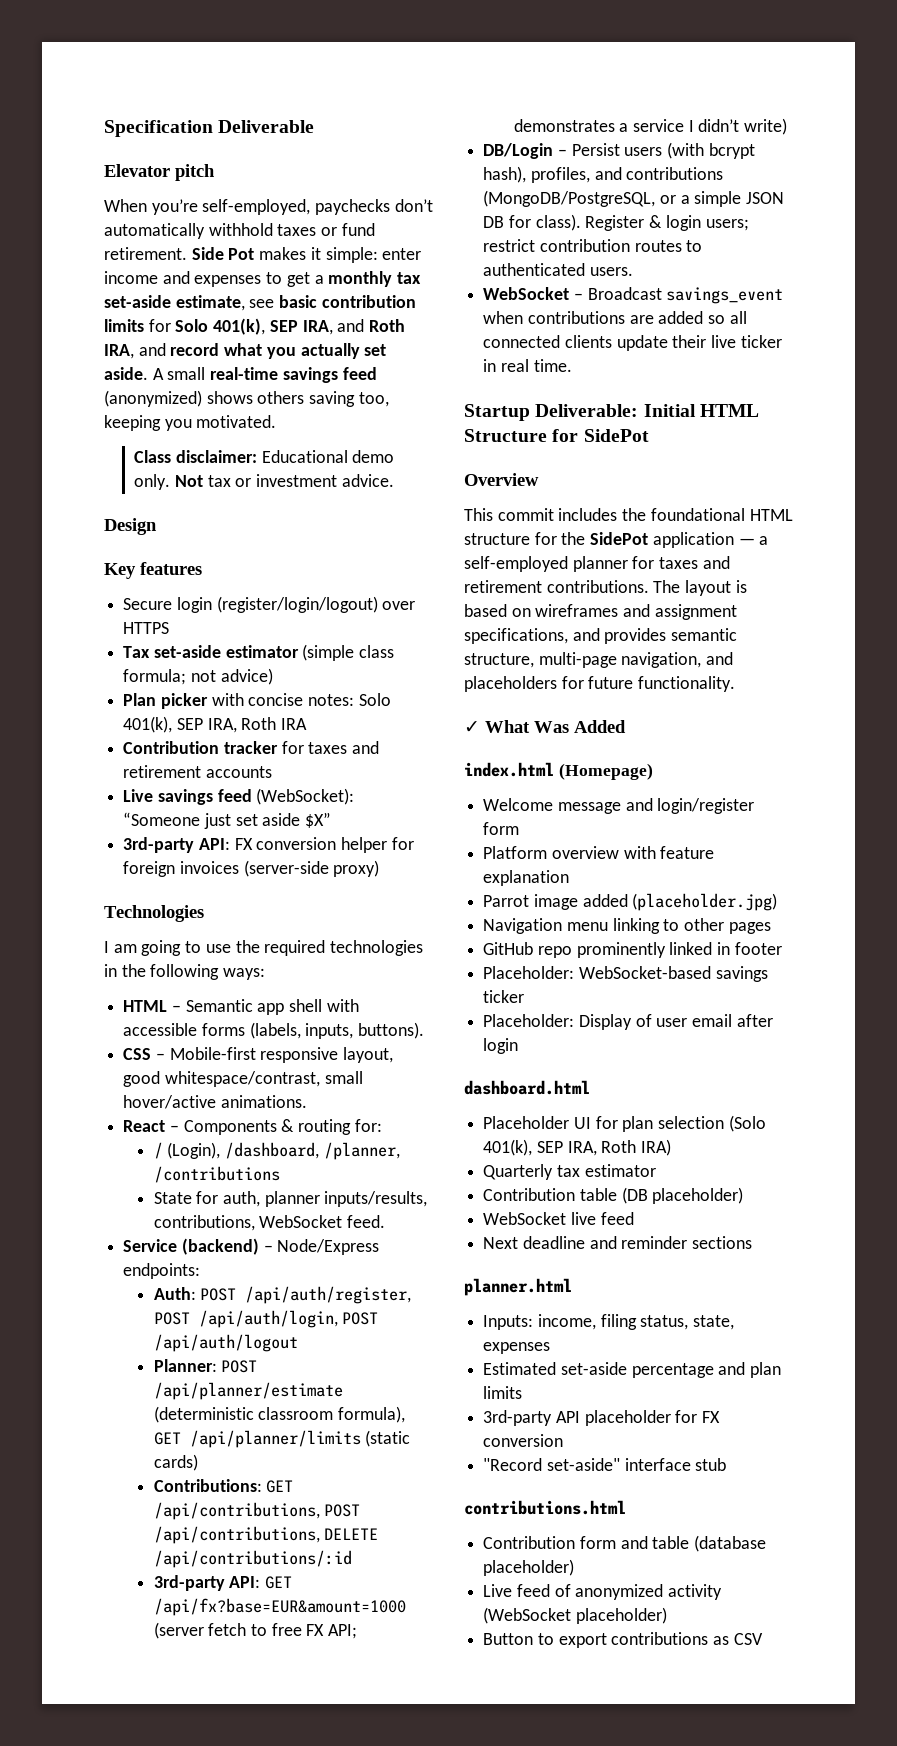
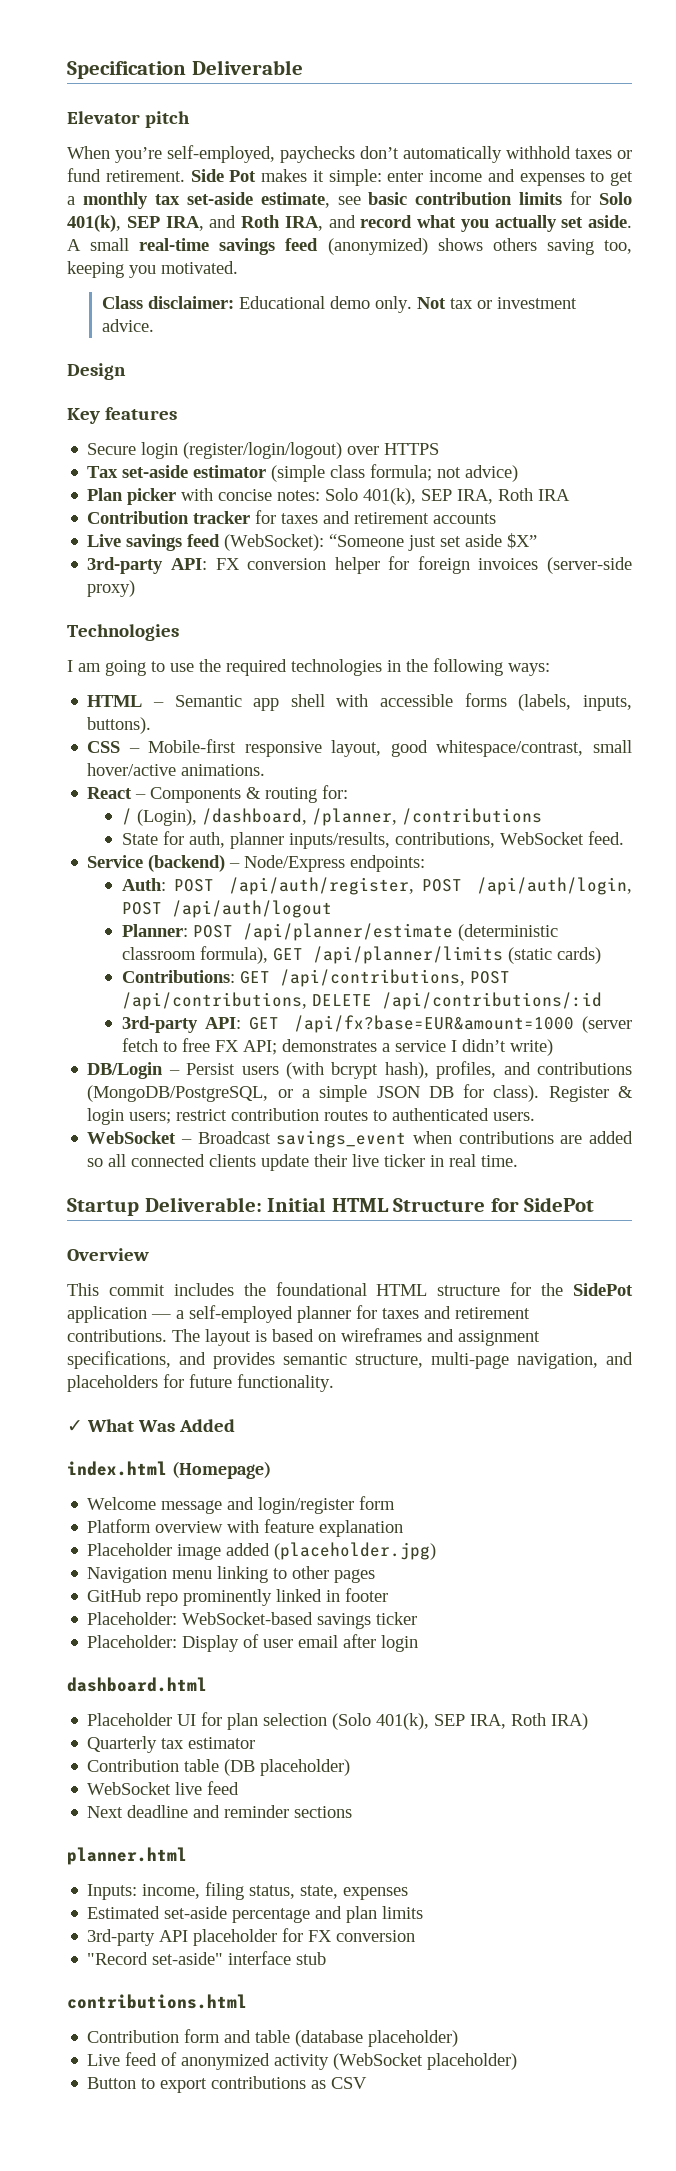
- Parrot image added (placeholder.jpg)
+ Placeholder image added (placeholder.jpg)

